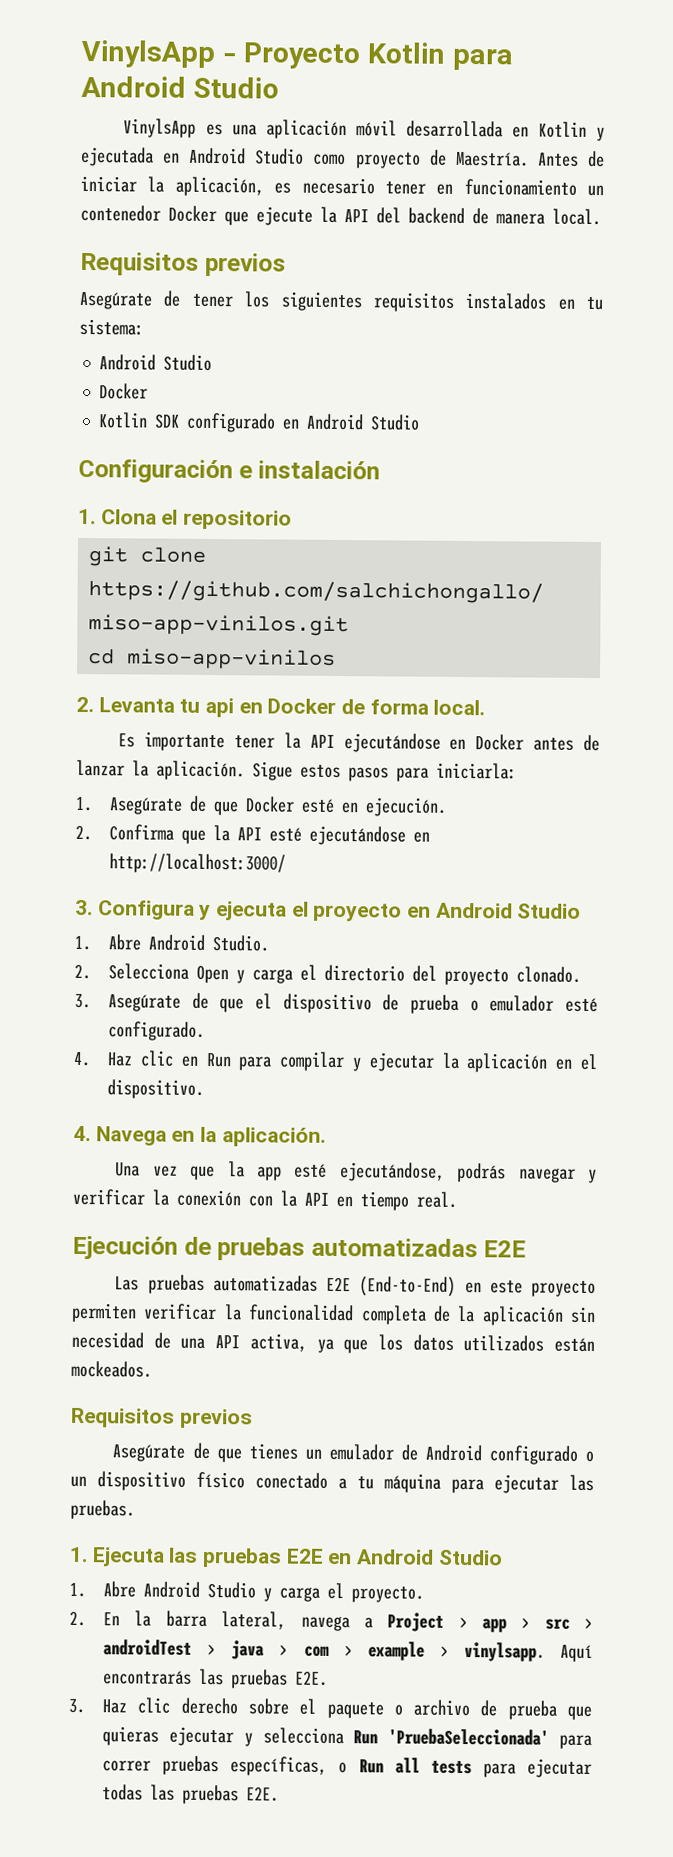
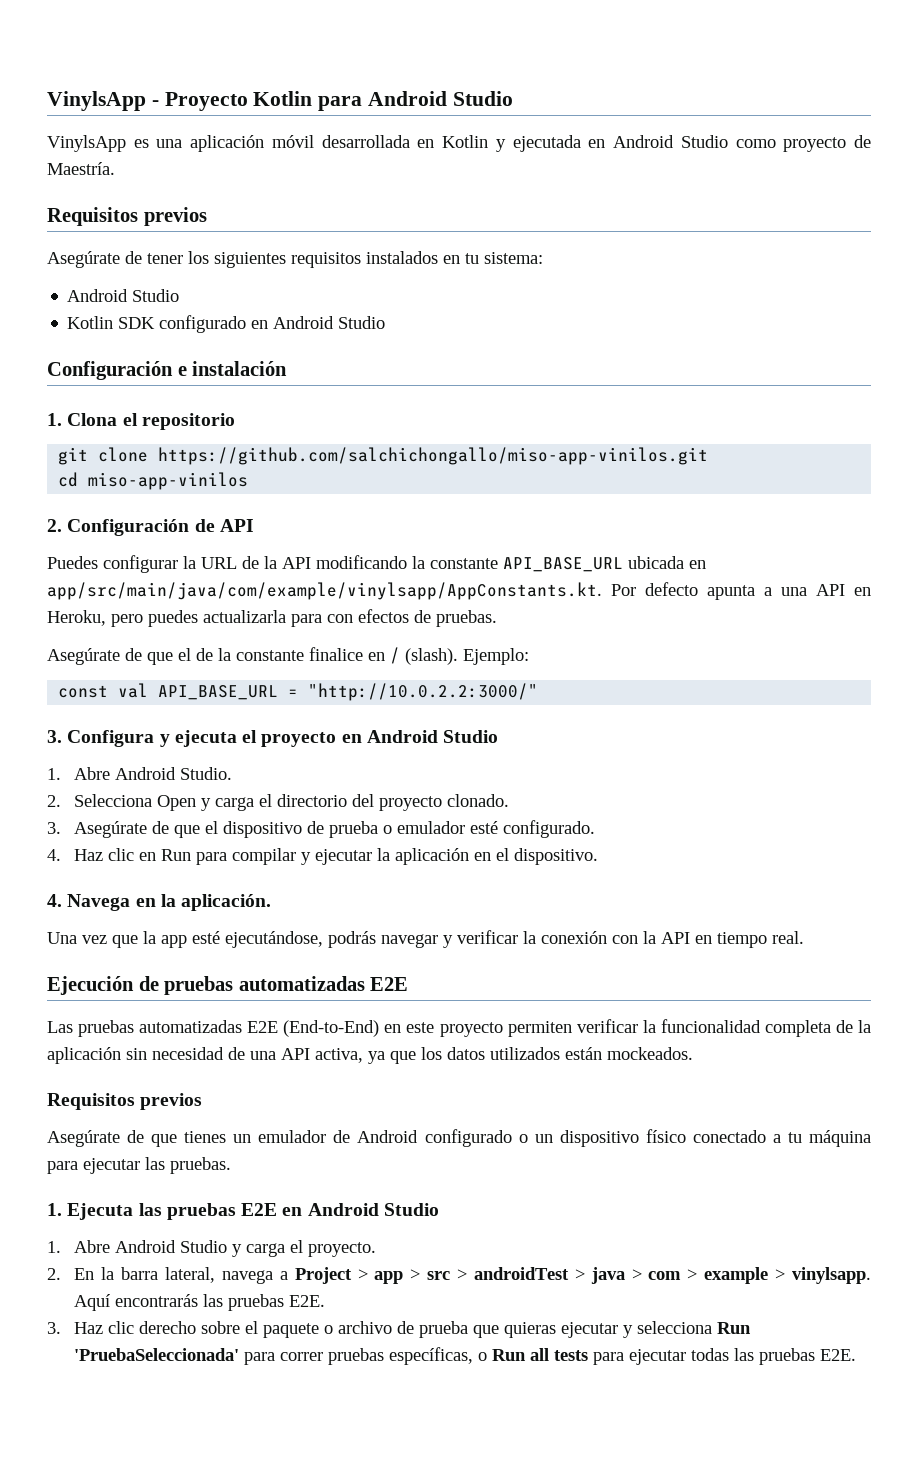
- Antes de iniciar la aplicación, es necesario tener en funcionamiento un contenedor Docker que ejecute la API del backend de manera local.
  Asegúrate de tener los siguientes requisitos instalados en tu sistema:
  Android Studio
- Docker
- 2. Levanta tu api en Docker de forma local.
- Es importante tener la API ejecutándose en Docker antes de lanzar la aplicación. Sigue estos pasos para iniciarla:
- 1. Asegúrate de que Docker esté en ejecución.
- 2. Confirma que la API esté ejecutándose en http://localhost:3000/
+ 2. Configuración de API
+ Puedes configurar la URL de la API modificando la constante API_BASE_URL ubicada en app/src/main/java/com/example/vinylsapp/AppConstants.kt. Por defecto apunta a una API en Heroku, pero puedes actualizarla para con efectos de pruebas.
+ Asegúrate de que el de la constante finalice en / (slash). Ejemplo:
+ const val API_BASE_URL = "http://10.0.2.2:3000/"

